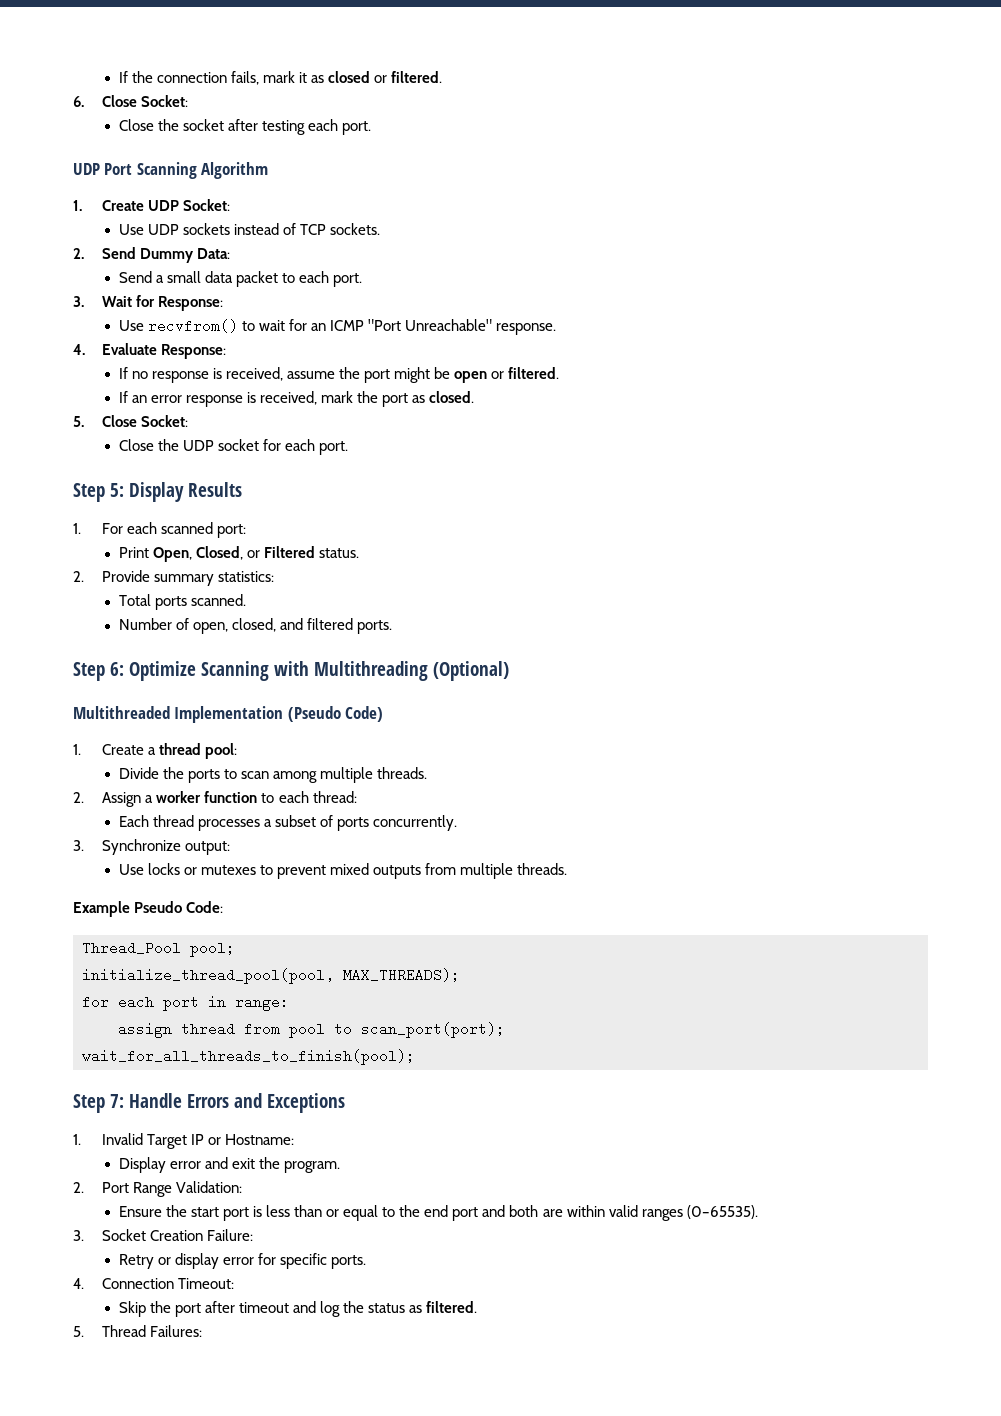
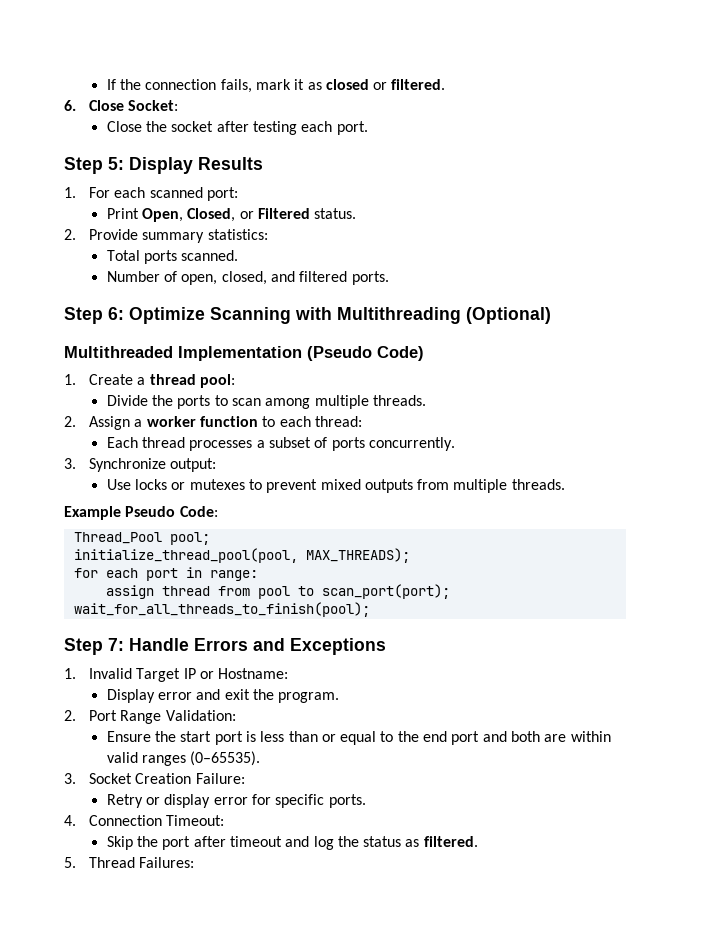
- UDP Port Scanning Algorithm
- 1. Create UDP Socket:
- Use UDP sockets instead of TCP sockets.
- 2. Send Dummy Data:
- Send a small data packet to each port.
- 3. Wait for Response:
- Use recvfrom() to wait for an ICMP "Port Unreachable" response.
- 4. Evaluate Response:
- If no response is received, assume the port might be open or filtered.
- If an error response is received, mark the port as closed.
- 5. Close Socket:
- Close the UDP socket for each port.

